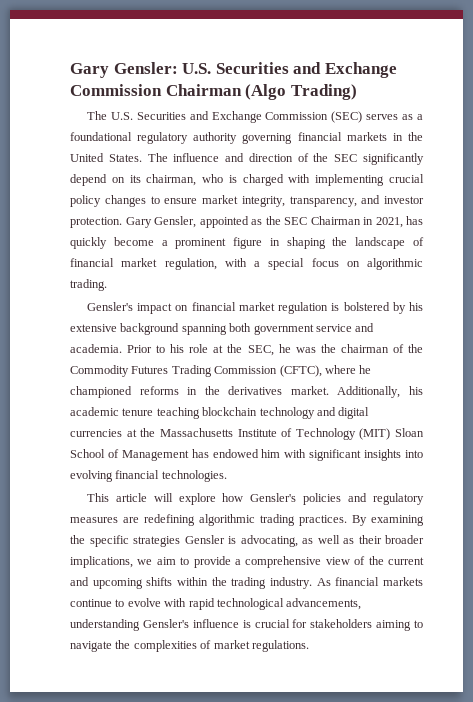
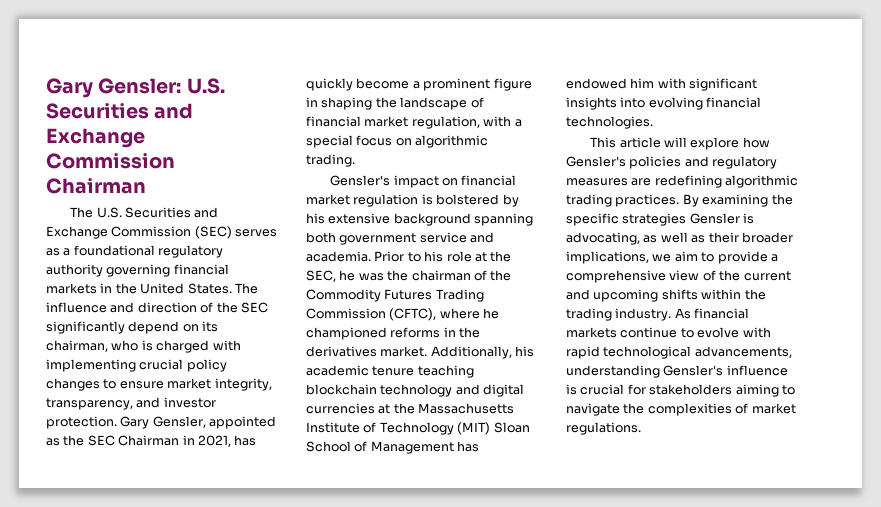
- Gary Gensler: U.S. Securities and Exchange Commission Chairman (Algo Trading)
+ Gary Gensler: U.S. Securities and Exchange Commission Chairman

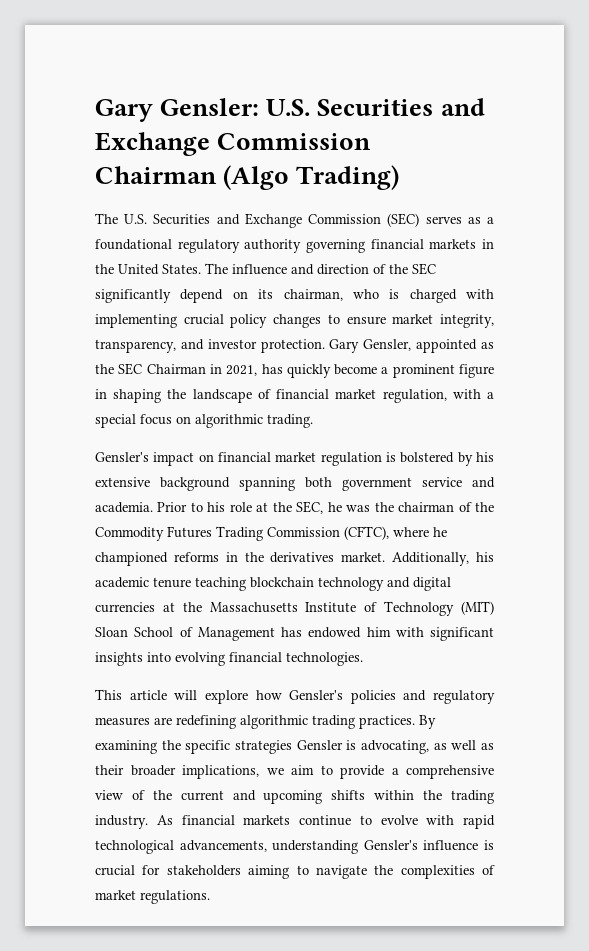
- Gary Gensler: U.S. Securities and Exchange Commission Chairman
+ Gary Gensler: U.S. Securities and Exchange Commission Chairman (Algo Trading)

